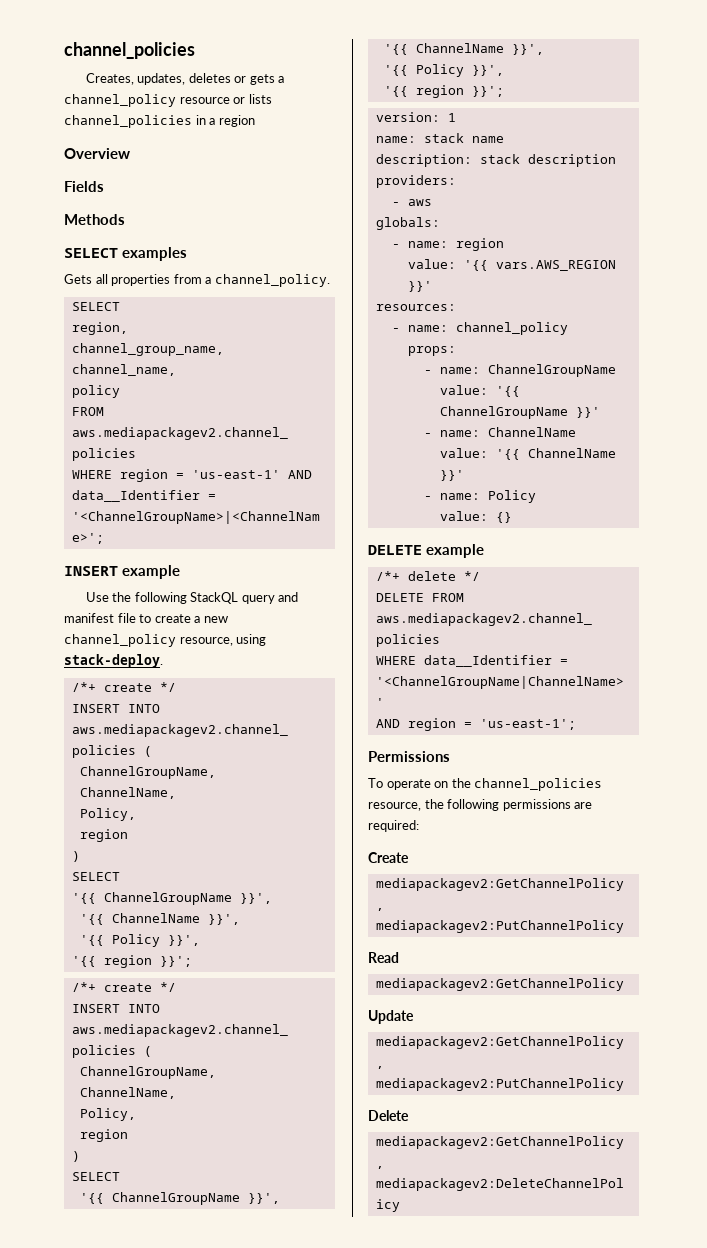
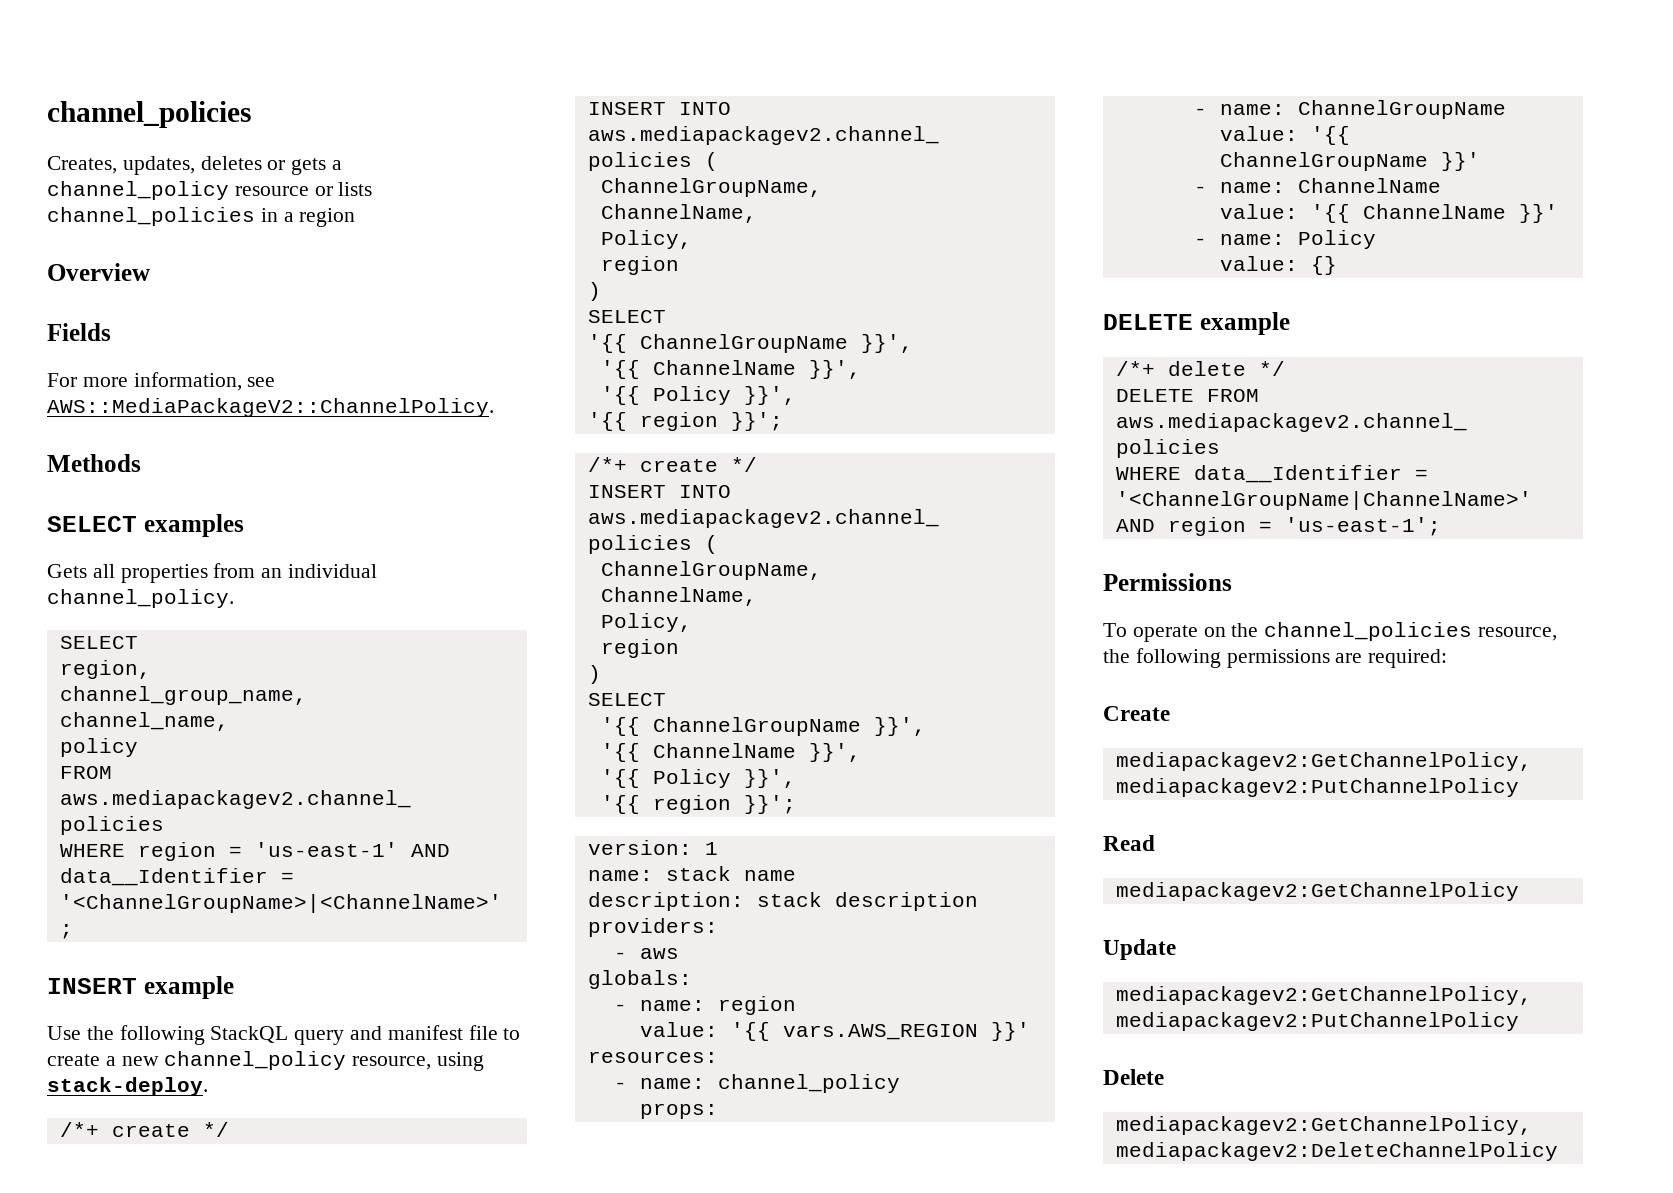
+ For more information, see AWS::MediaPackageV2::ChannelPolicy.
- Gets all properties from a channel_policy.
+ Gets all properties from an individual channel_policy.

